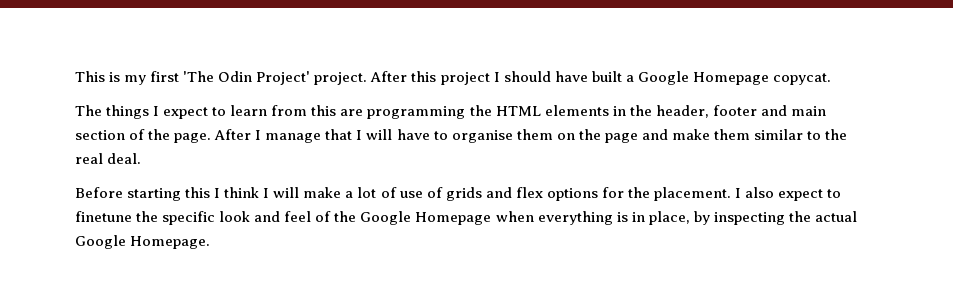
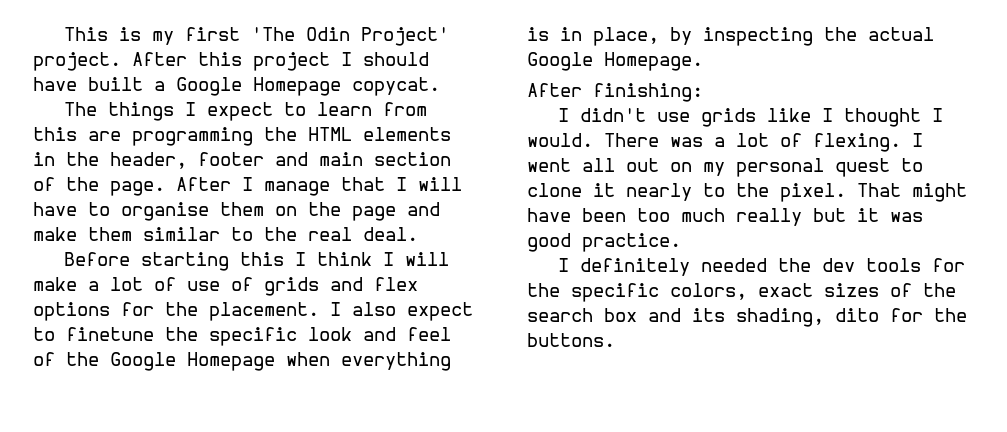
+ After finishing:
+ I didn't use grids like I thought I would. There was a lot of flexing. I went all out on my personal quest to clone it nearly to the pixel. That might have been too much really but it was good practice.
+ I definitely needed the dev tools for the specific colors, exact sizes of the search box and its shading, dito for the buttons.

